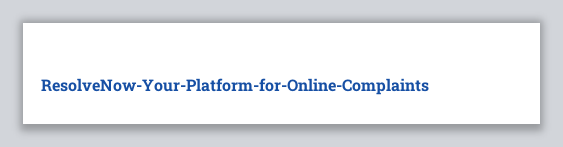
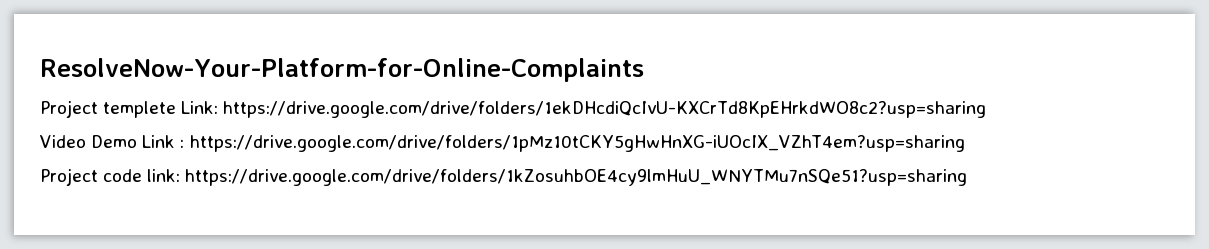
+ Project templete Link: https://drive.google.com/drive/folders/1ekDHcdiQcIvU-KXCrTd8KpEHrkdWO8c2?usp=sharing
+ Video Demo Link : https://drive.google.com/drive/folders/1pMz10tCKY5gHwHnXG-iUOcIX_VZhT4em?usp=sharing
+ Project code link: https://drive.google.com/drive/folders/1kZosuhbOE4cy9lmHuU_WNYTMu7nSQe51?usp=sharing

